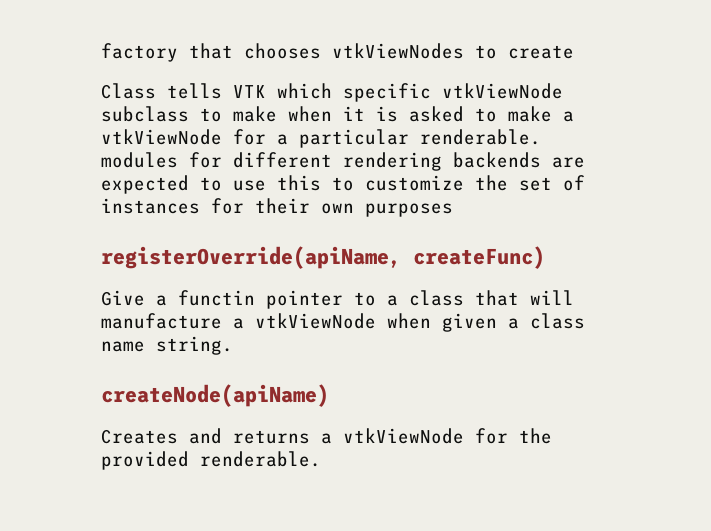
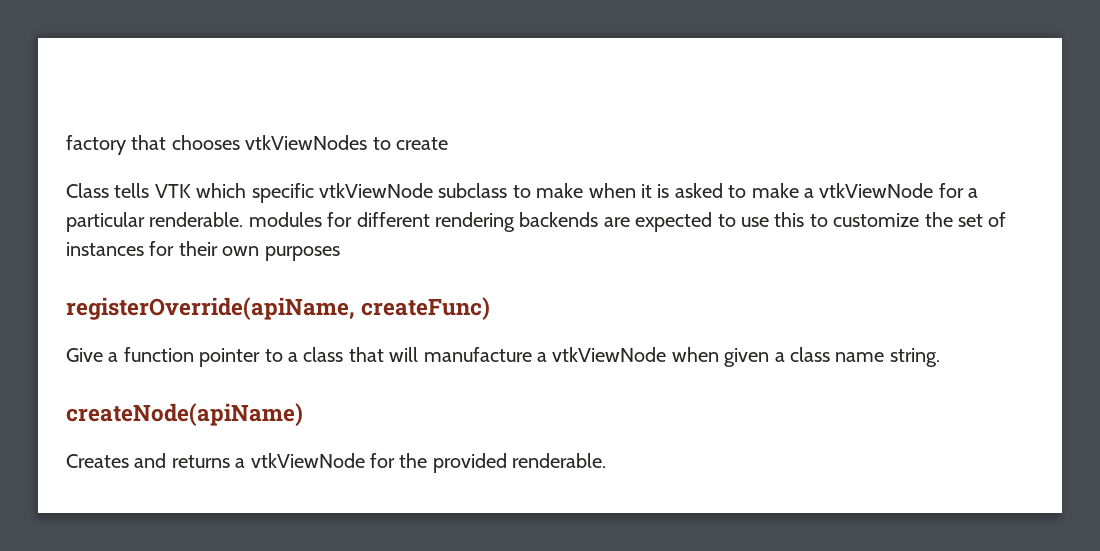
- Give a functin pointer to a class that will manufacture a vtkViewNode when given a class name string.
+ Give a function pointer to a class that will manufacture a vtkViewNode when given a class name string.

